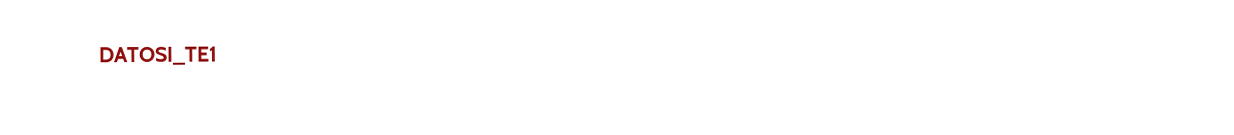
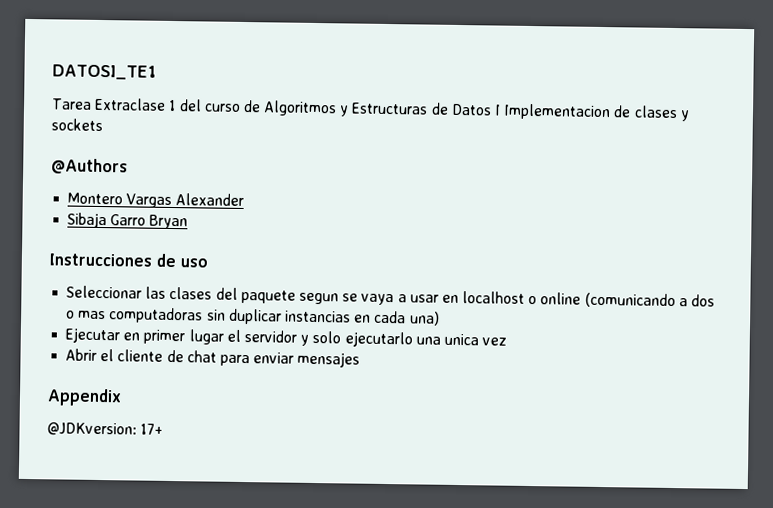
+ Tarea Extraclase 1 del curso de Algoritmos y Estructuras de Datos I Implementacion de clases y sockets
+ @Authors
+ Montero Vargas Alexander
+ Sibaja Garro Bryan
+ Instrucciones de uso
+ Seleccionar las clases del paquete segun se vaya a usar en localhost o online (comunicando a dos o mas computadoras sin duplicar instancias en cada una)
+ Ejecutar en primer lugar el servidor y solo ejecutarlo una unica vez
+ Abrir el cliente de chat para enviar mensajes
+ Appendix
+ @JDKversion: 17+

